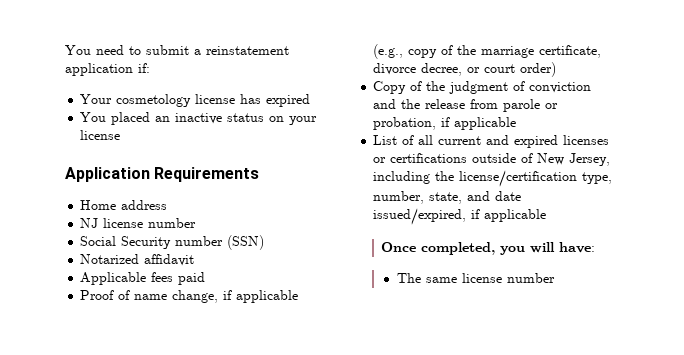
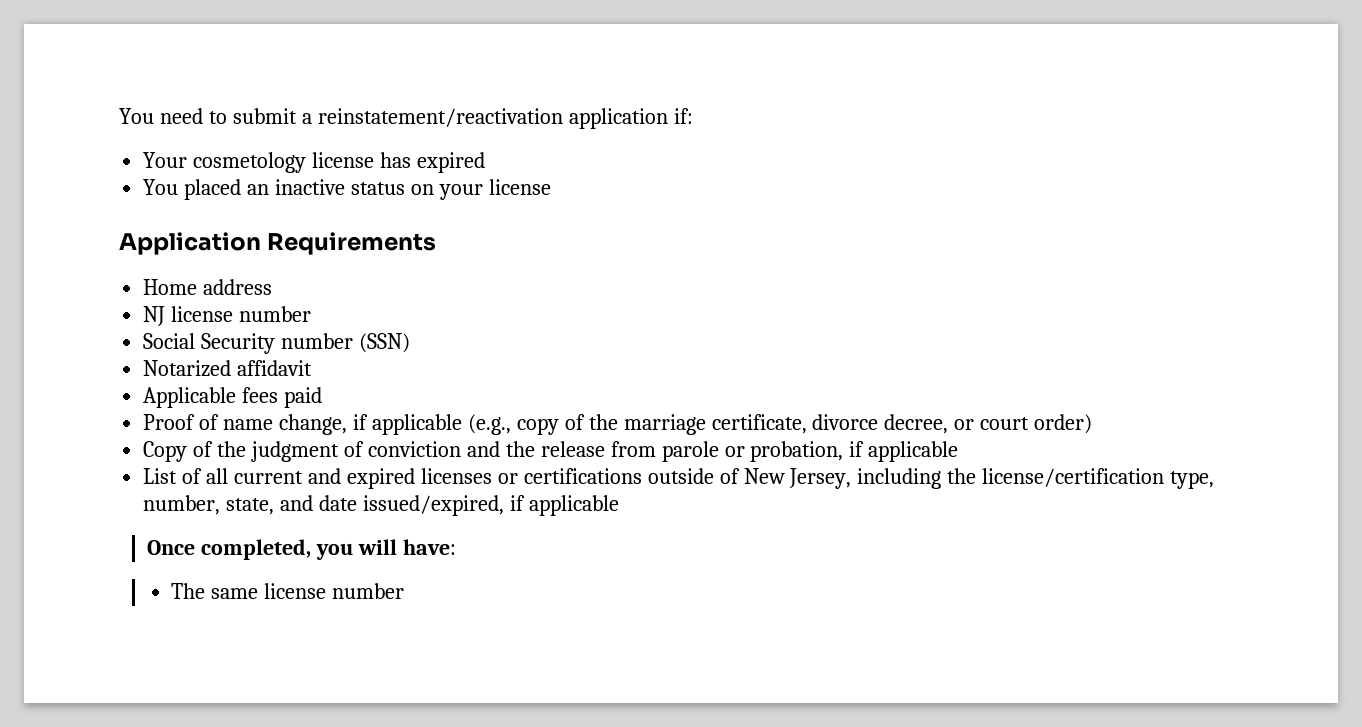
- You need to submit a reinstatement application if:
+ You need to submit a reinstatement/reactivation application if:

